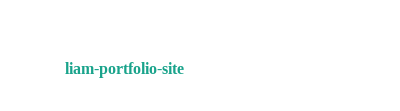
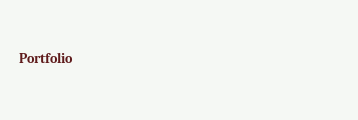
- liam-portfolio-site
+ Portfolio

